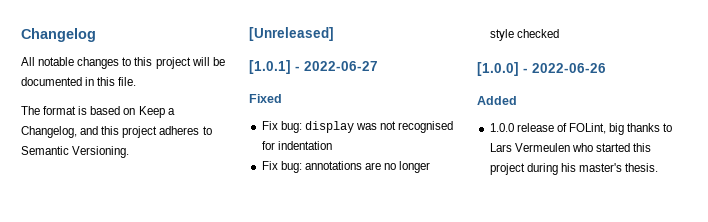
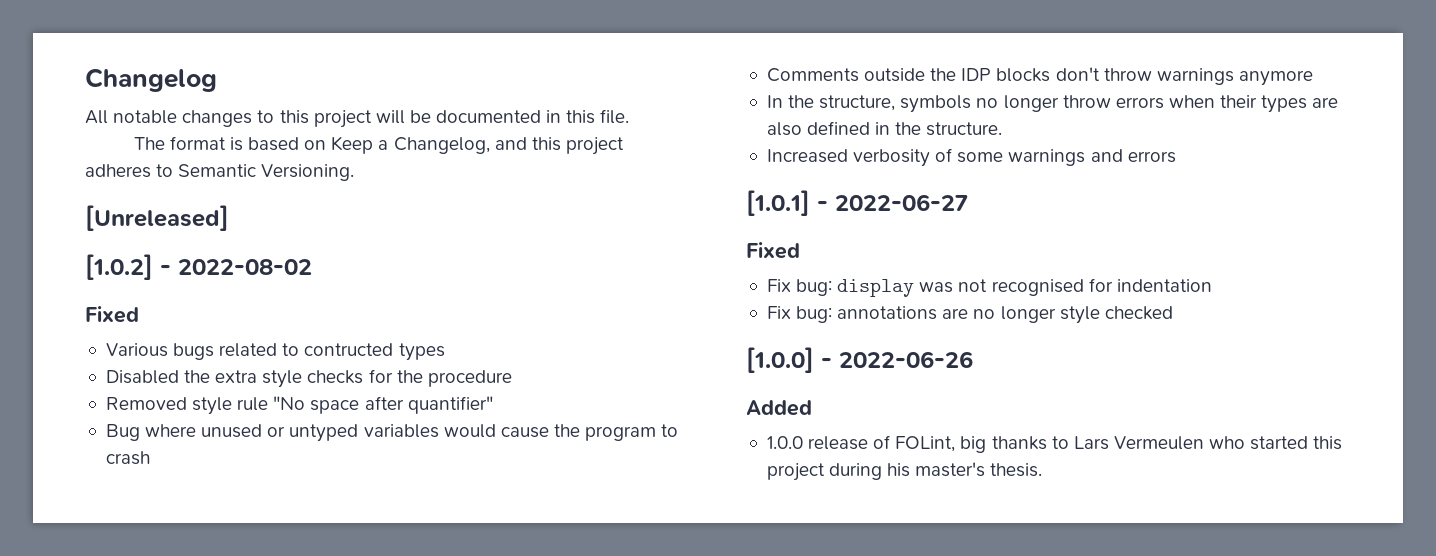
+ [1.0.2] - 2022-08-02
+ Fixed
+ Various bugs related to contructed types
+ Disabled the extra style checks for the procedure
+ Removed style rule "No space after quantifier"
+ Bug where unused or untyped variables would cause the program to crash
+ Comments outside the IDP blocks don't throw warnings anymore
+ In the structure, symbols no longer throw errors when their types are also defined in the structure.
+ Increased verbosity of some warnings and errors

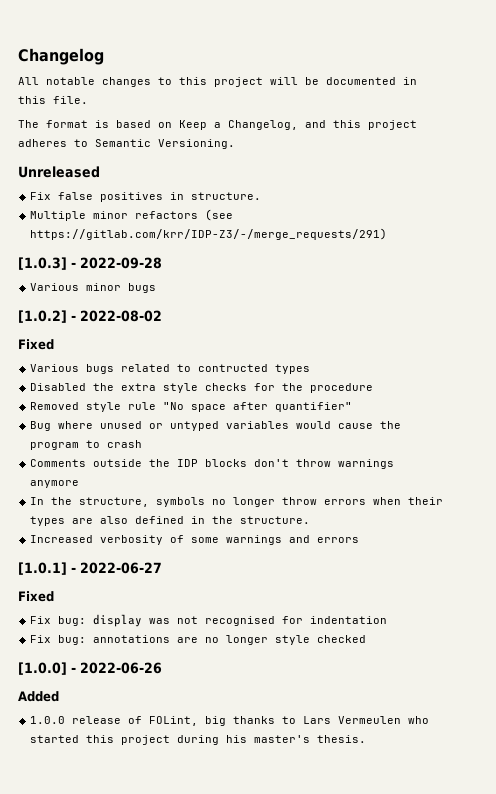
- [Unreleased]
+ Unreleased
+ Fix false positives in structure.
+ Multiple minor refactors (see https://gitlab.com/krr/IDP-Z3/-/merge_requests/291)
+ [1.0.3] - 2022-09-28
+ Various minor bugs

